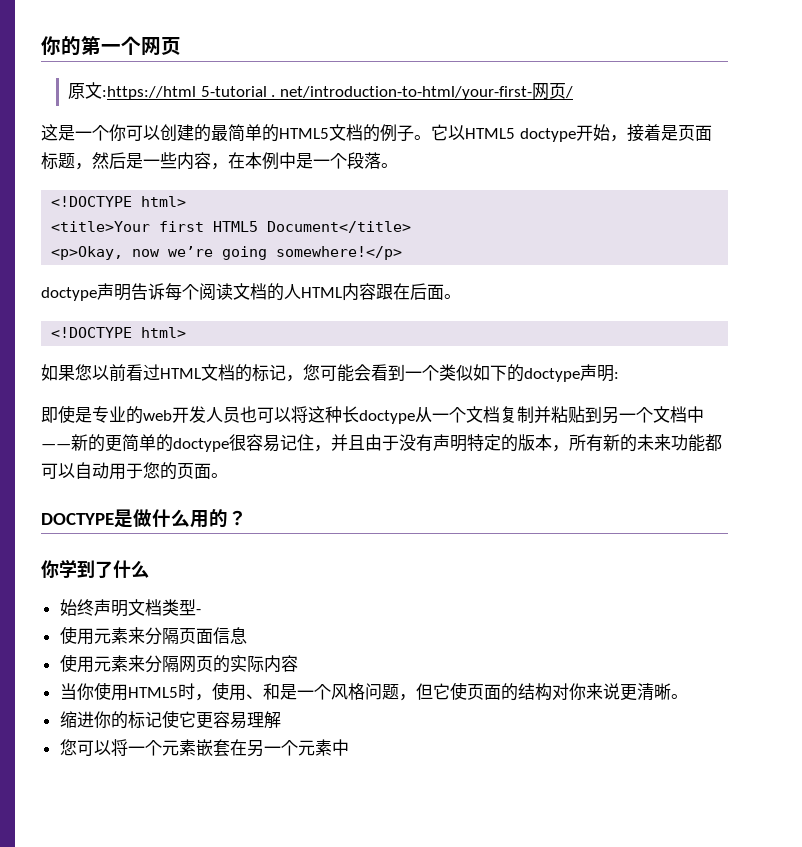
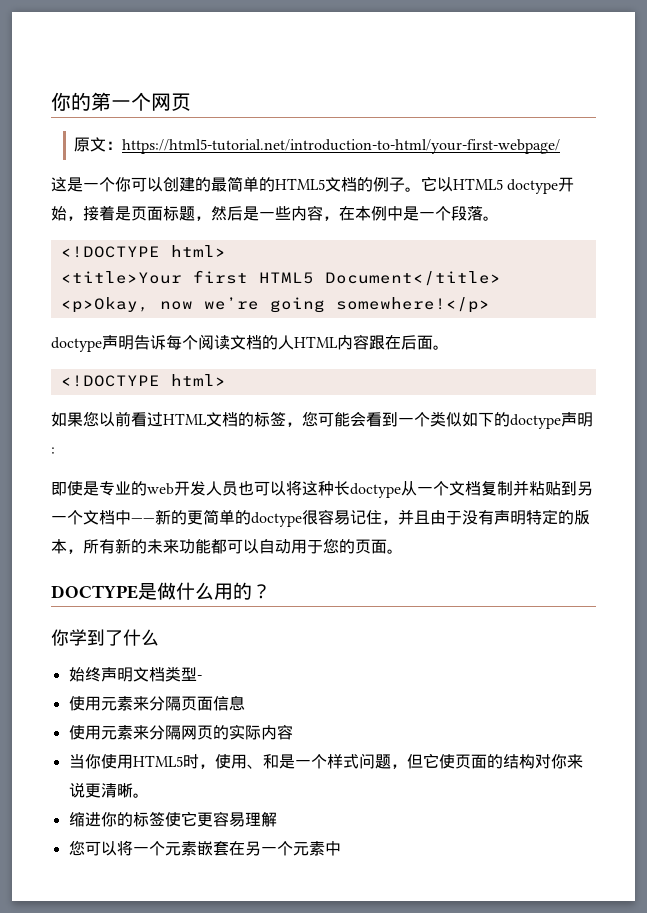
- 原文:https://html 5-tutorial . net/introduction-to-html/your-first-网页/
+ 原文：https://html5-tutorial.net/introduction-to-html/your-first-webpage/
- 如果您以前看过HTML文档的标记，您可能会看到一个类似如下的doctype声明:
+ 如果您以前看过HTML文档的标签，您可能会看到一个类似如下的doctype声明:
- 当你使用HTML5时，使用、和是一个风格问题，但它使页面的结构对你来说更清晰。
+ 当你使用HTML5时，使用、和是一个样式问题，但它使页面的结构对你来说更清晰。
- 缩进你的标记使它更容易理解
+ 缩进你的标签使它更容易理解

